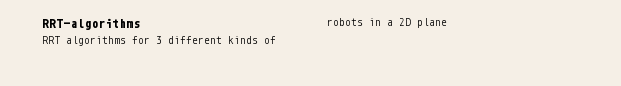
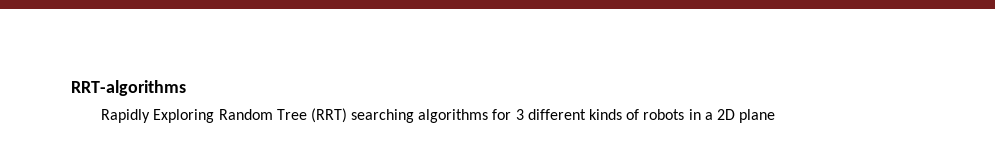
- RRT algorithms for 3 different kinds of robots in a 2D plane
+ Rapidly Exploring Random Tree (RRT) searching algorithms for 3 different kinds of robots in a 2D plane

